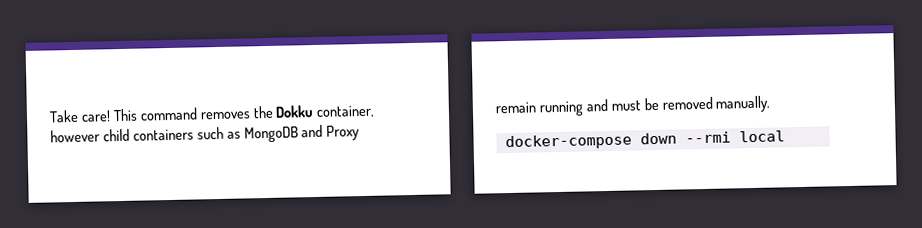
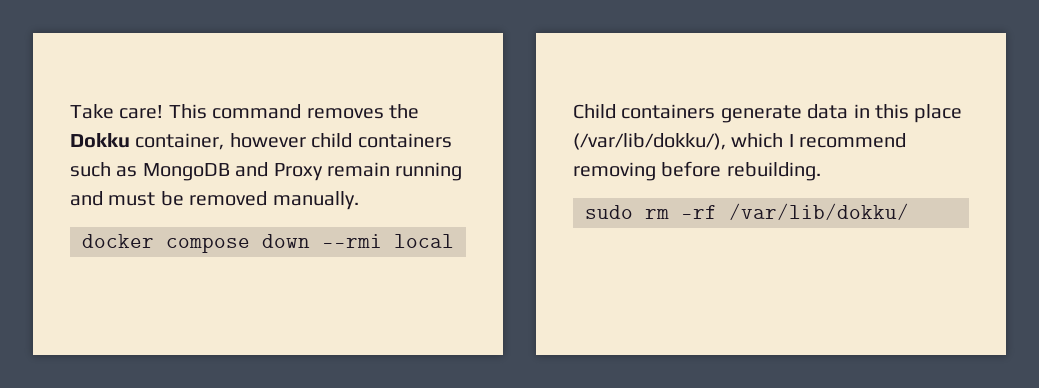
- docker-compose down --rmi local
+ docker compose down --rmi local
+ Child containers generate data in this place (/var/lib/dokku/), which I recommend removing before rebuilding.
+ sudo rm -rf /var/lib/dokku/

